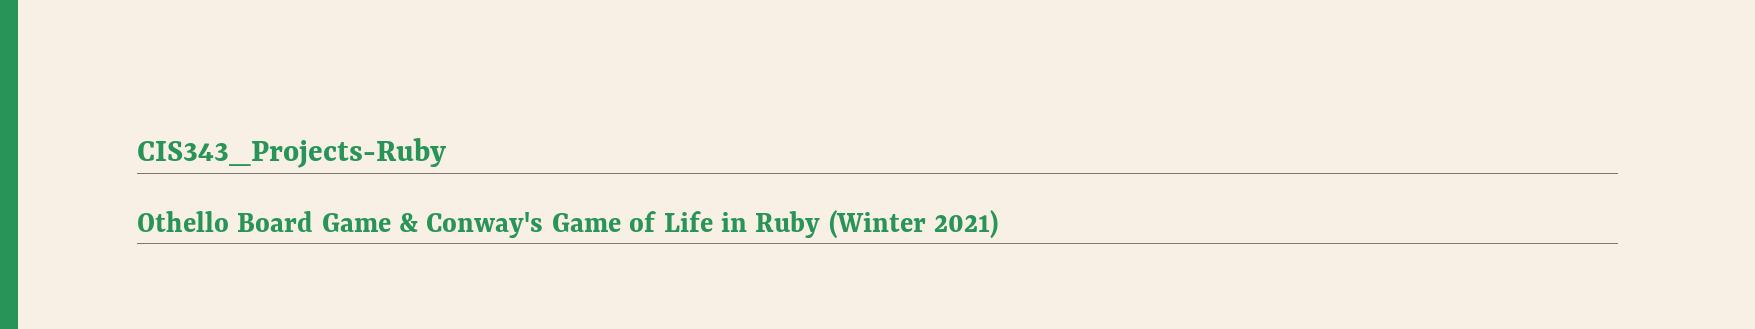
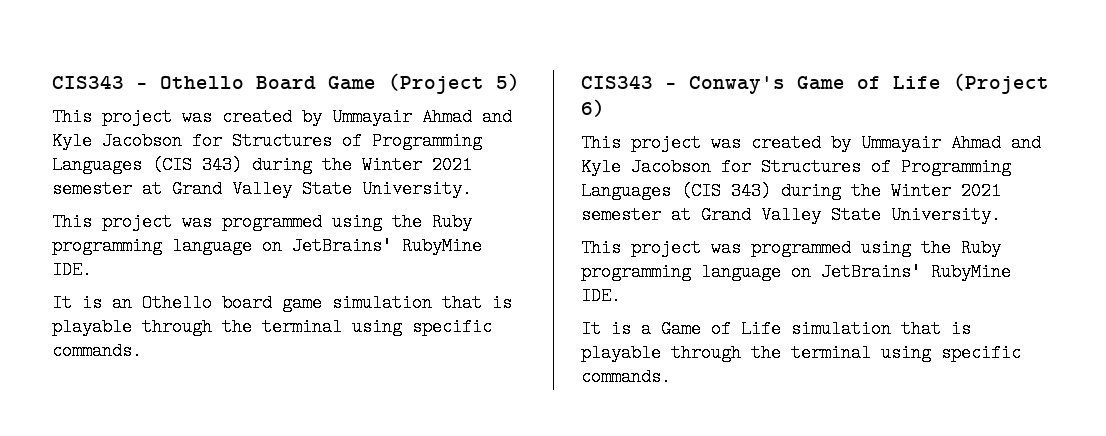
- CIS343_Projects-Ruby
- Othello Board Game & Conway's Game of Life in Ruby (Winter 2021)
+ CIS343 - Othello Board Game (Project 5)
+ This project was created by Ummayair Ahmad and Kyle Jacobson for Structures of Programming Languages (CIS 343) during the Winter 2021 semester at Grand Valley State University.
+ This project was programmed using the Ruby programming language on JetBrains' RubyMine IDE.
+ It is an Othello board game simulation that is playable through the terminal using specific commands.
+ CIS343 - Conway's Game of Life (Project 6)
+ This project was created by Ummayair Ahmad and Kyle Jacobson for Structures of Programming Languages (CIS 343) during the Winter 2021 semester at Grand Valley State University.
+ This project was programmed using the Ruby programming language on JetBrains' RubyMine IDE.
+ It is a Game of Life simulation that is playable through the terminal using specific commands.

